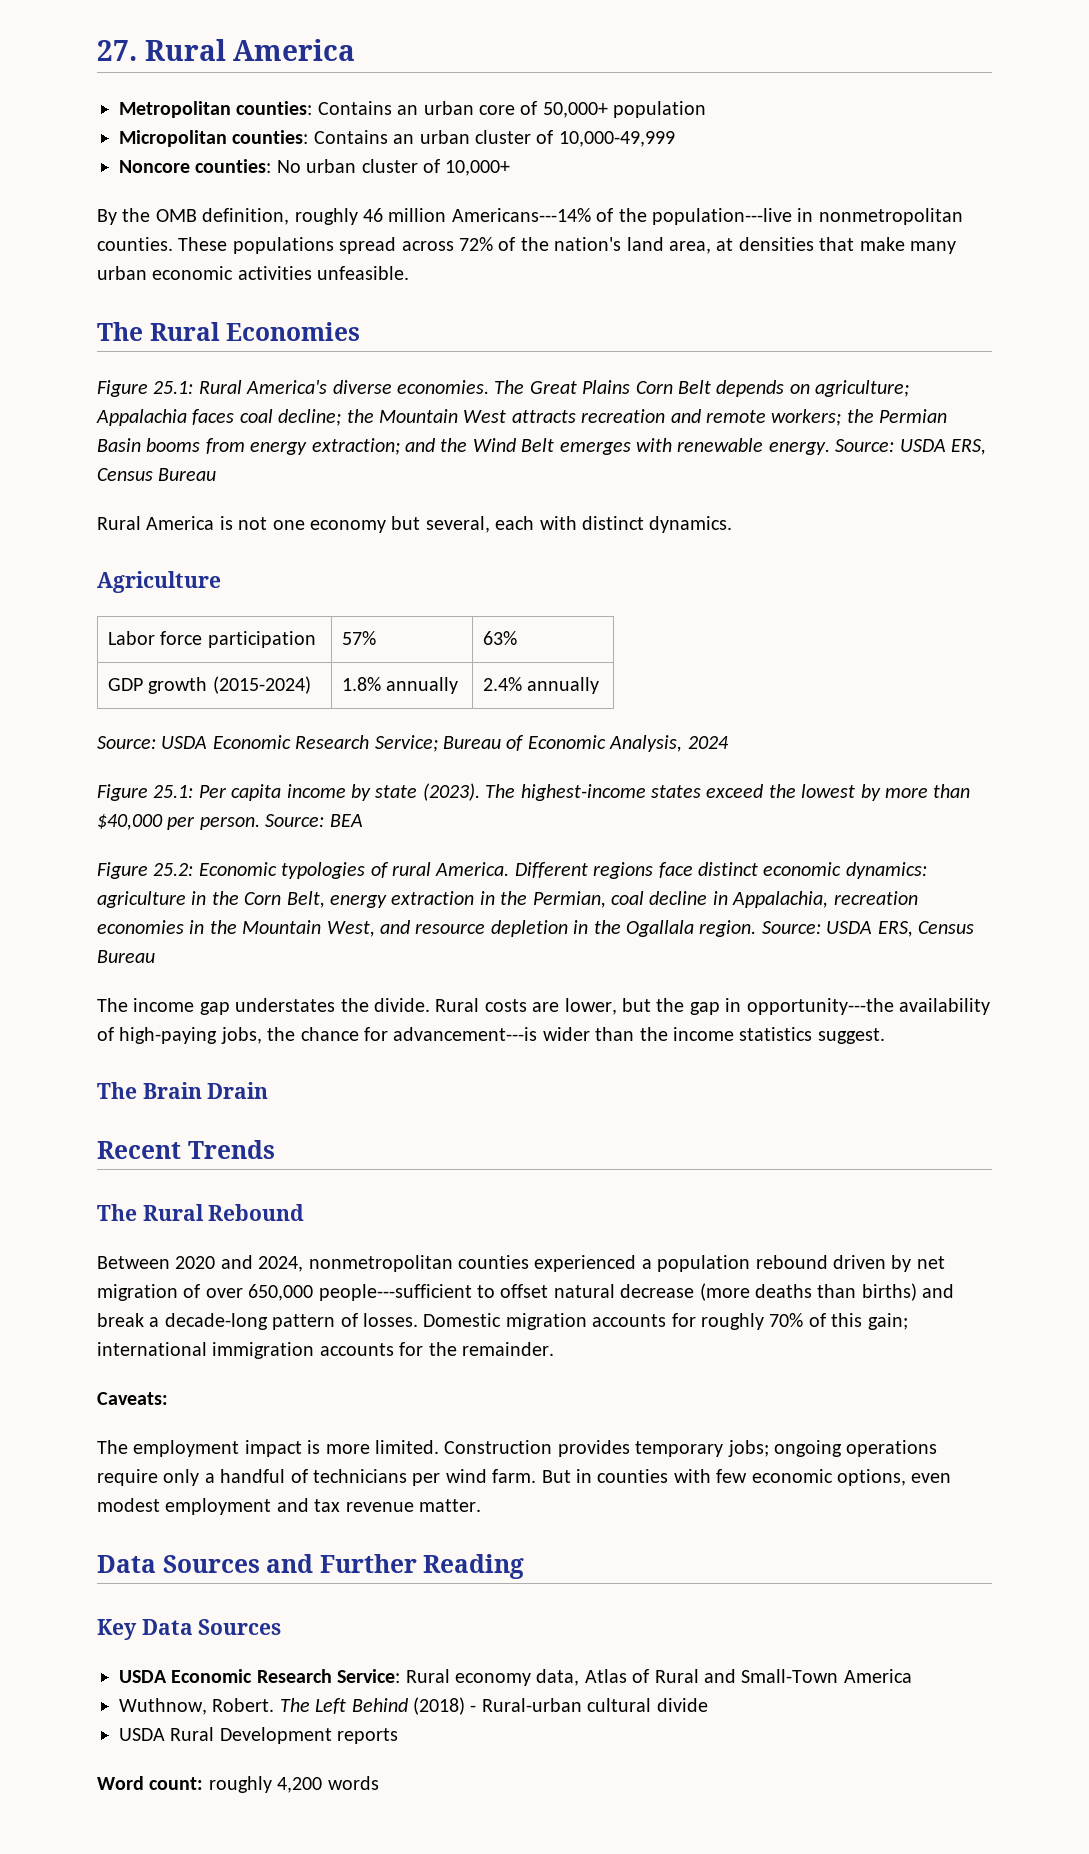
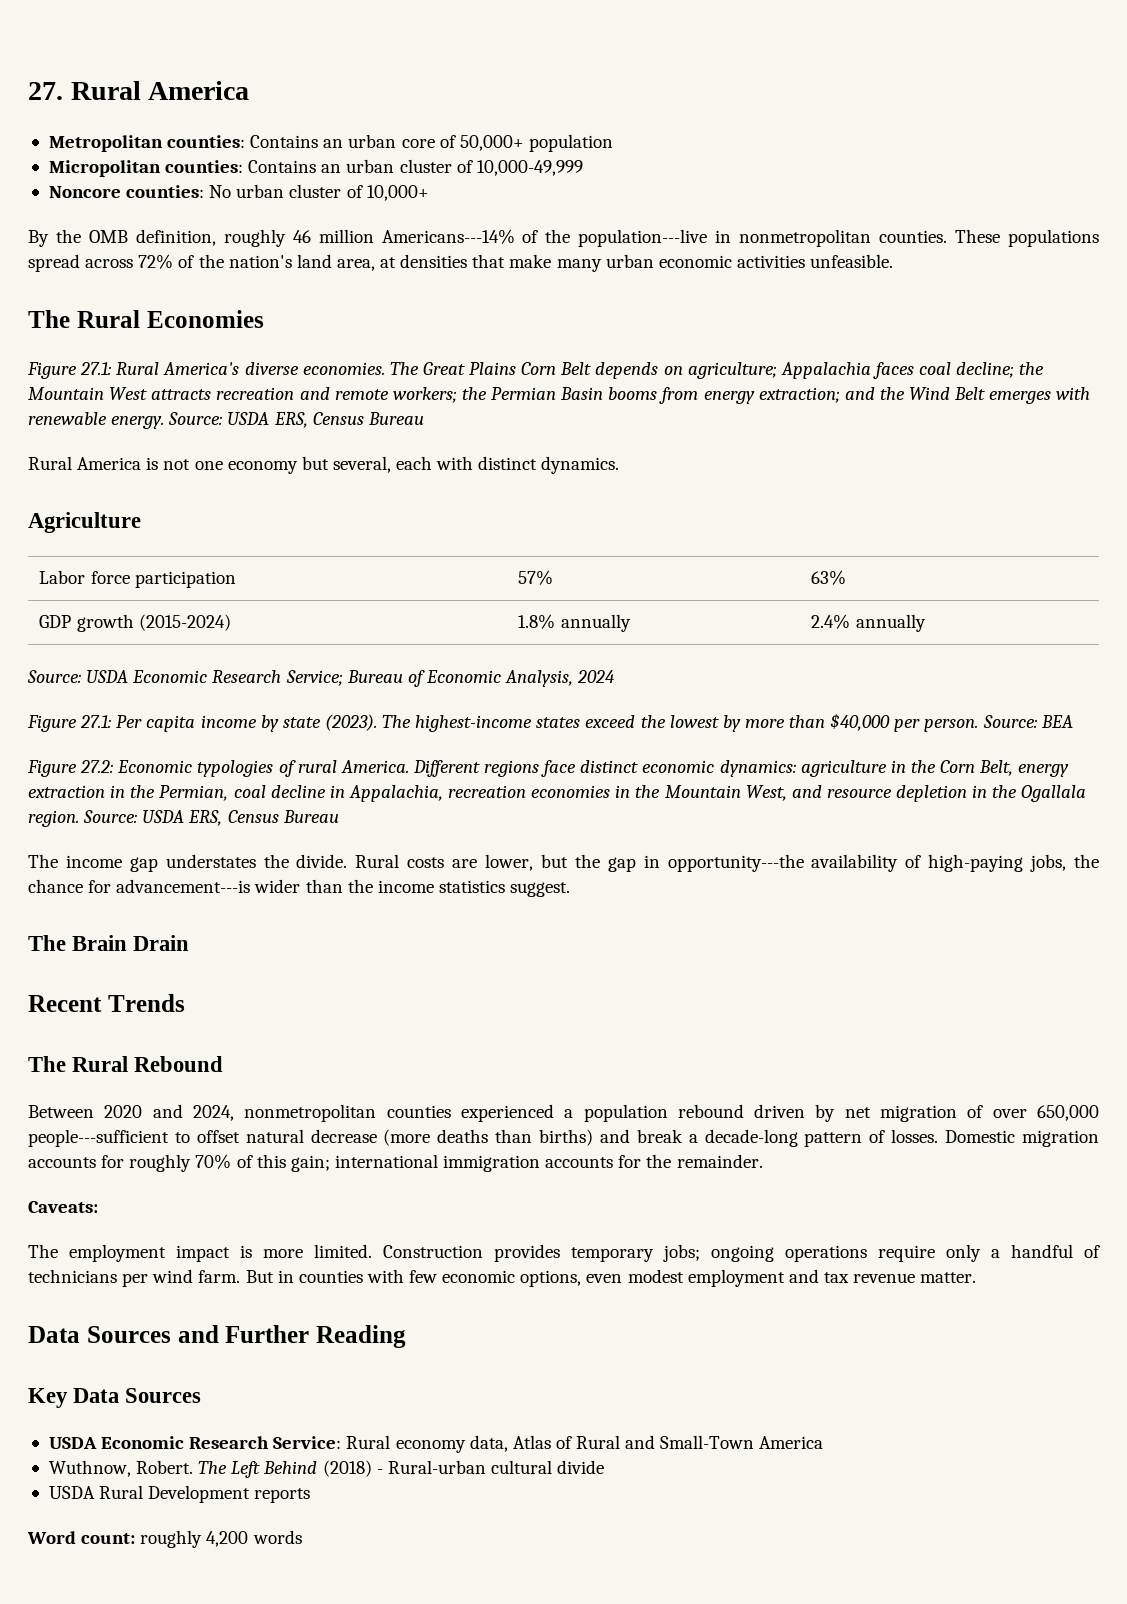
- Figure 25.1: Rural America's diverse economies.
+ Figure 27.1: Rural America's diverse economies.
- Figure 25.1: Per capita income by state (2023).
+ Figure 27.1: Per capita income by state (2023).
- Figure 25.2: Economic typologies of rural America.
+ Figure 27.2: Economic typologies of rural America.

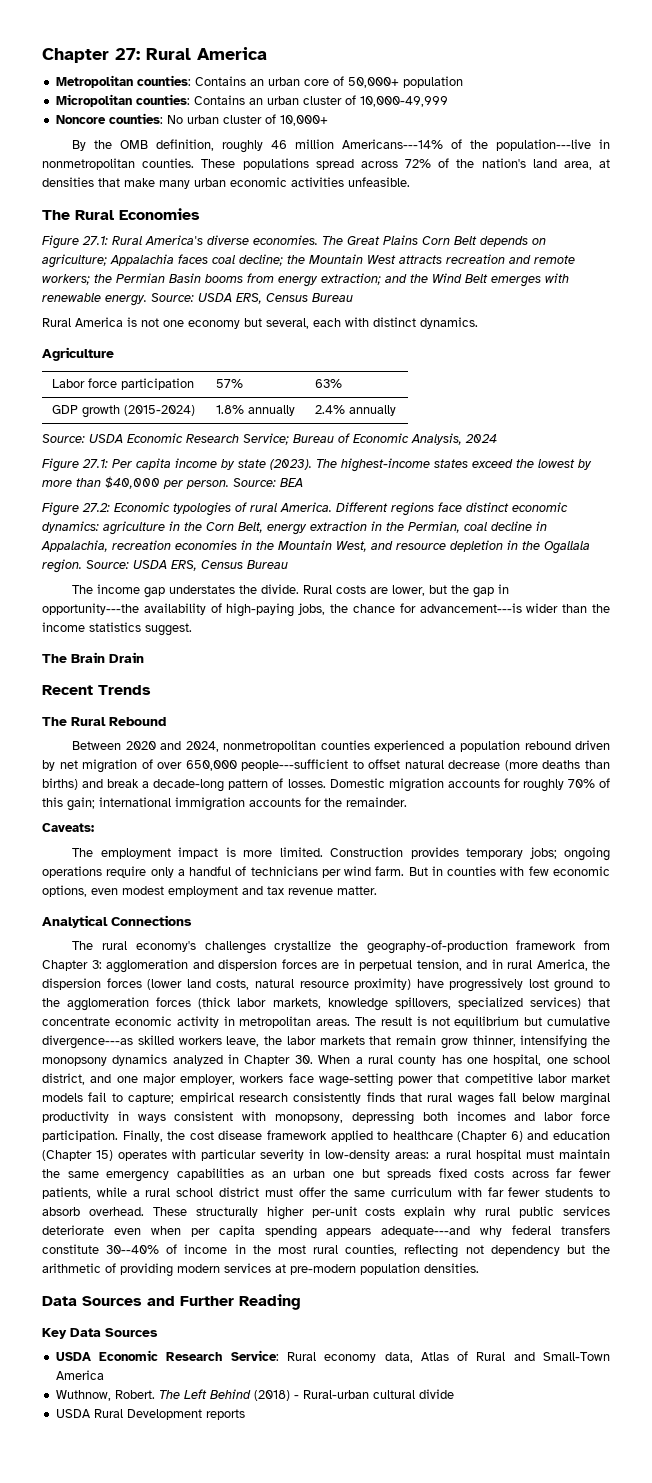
- 27. Rural America
+ Chapter 27: Rural America
+ Analytical Connections
+ The rural economy's challenges crystallize the geography-of-production framework from Chapter 3: agglomeration and dispersion forces are in perpetual tension, and in rural America, the dispersion forces (lower land costs, natural resource proximity) have progressively lost ground to the agglomeration forces (thick labor markets, knowledge spillovers, specialized services) that concentrate economic activity in metropolitan areas. The result is not equilibrium but cumulative divergence---as skilled workers leave, the labor markets that remain grow thinner, intensifying the monopsony dynamics analyzed in Chapter 30. When a rural county has one hospital, one school district, and one major employer, workers face wage-setting power that competitive labor market models fail to capture; empirical research consistently finds that rural wages fall below marginal productivity in ways consistent with monopsony, depressing both incomes and labor force participation. Finally, the cost disease framework applied to healthcare (Chapter 6) and education (Chapter 15) operates with particular severity in low-density areas: a rural hospital must maintain the same emergency capabilities as an urban one but spreads fixed costs across far fewer patients, while a rural school district must offer the same curriculum with far fewer students to absorb overhead. These structurally higher per-unit costs explain why rural public services deteriorate even when per capita spending appears adequate---and why federal transfers constitute 30--40% of income in the most rural counties, reflecting not dependency but the arithmetic of providing modern services at pre-modern population densities.
- Word count: roughly 4,200 words

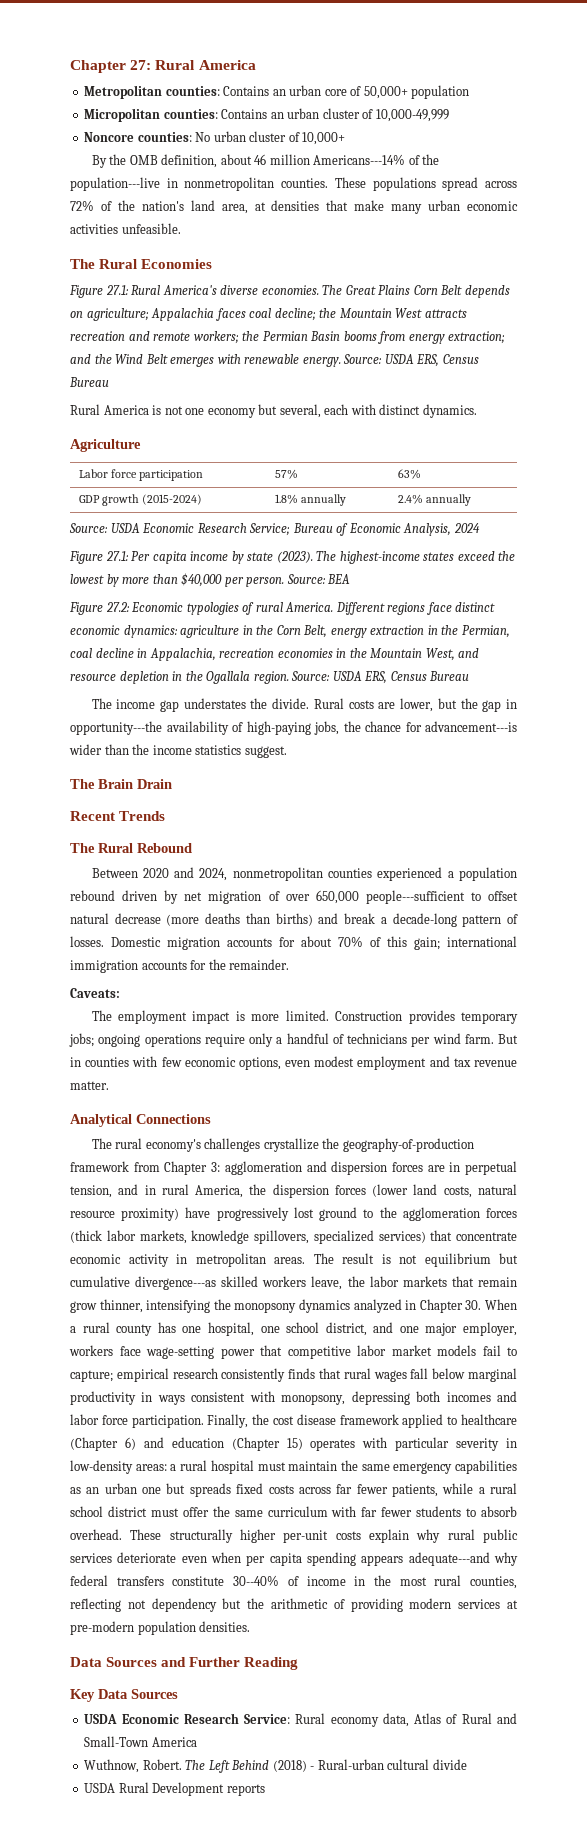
- By the OMB definition, roughly 46 million Americans---14% of the population---live in nonmetropolitan counties.
+ By the OMB definition, about 46 million Americans---14% of the population---live in nonmetropolitan counties.
- Domestic migration accounts for roughly 70% of this gain; international immigration accounts for the remainder.
+ Domestic migration accounts for about 70% of this gain; international immigration accounts for the remainder.

